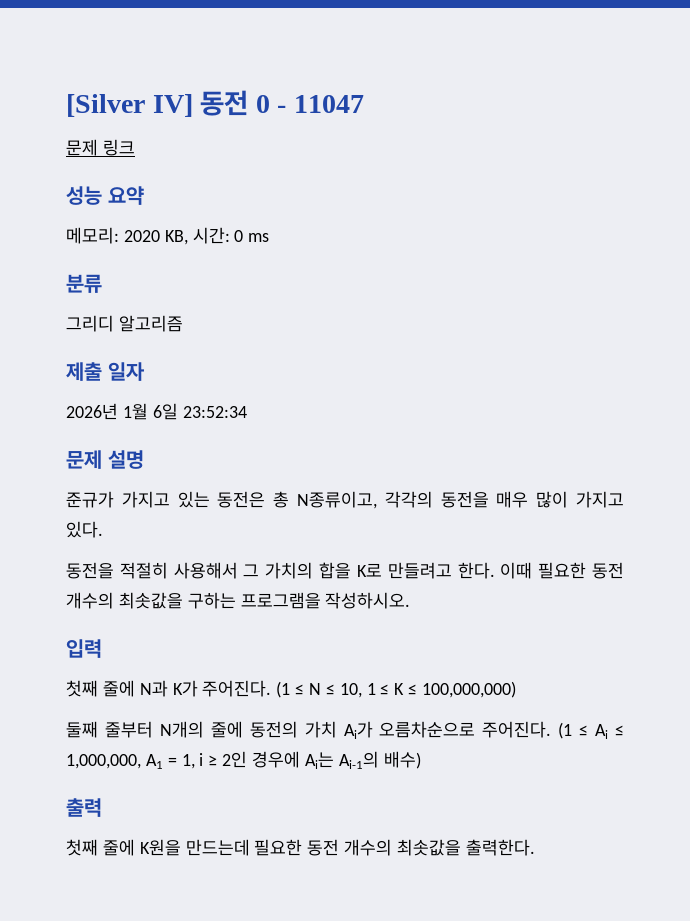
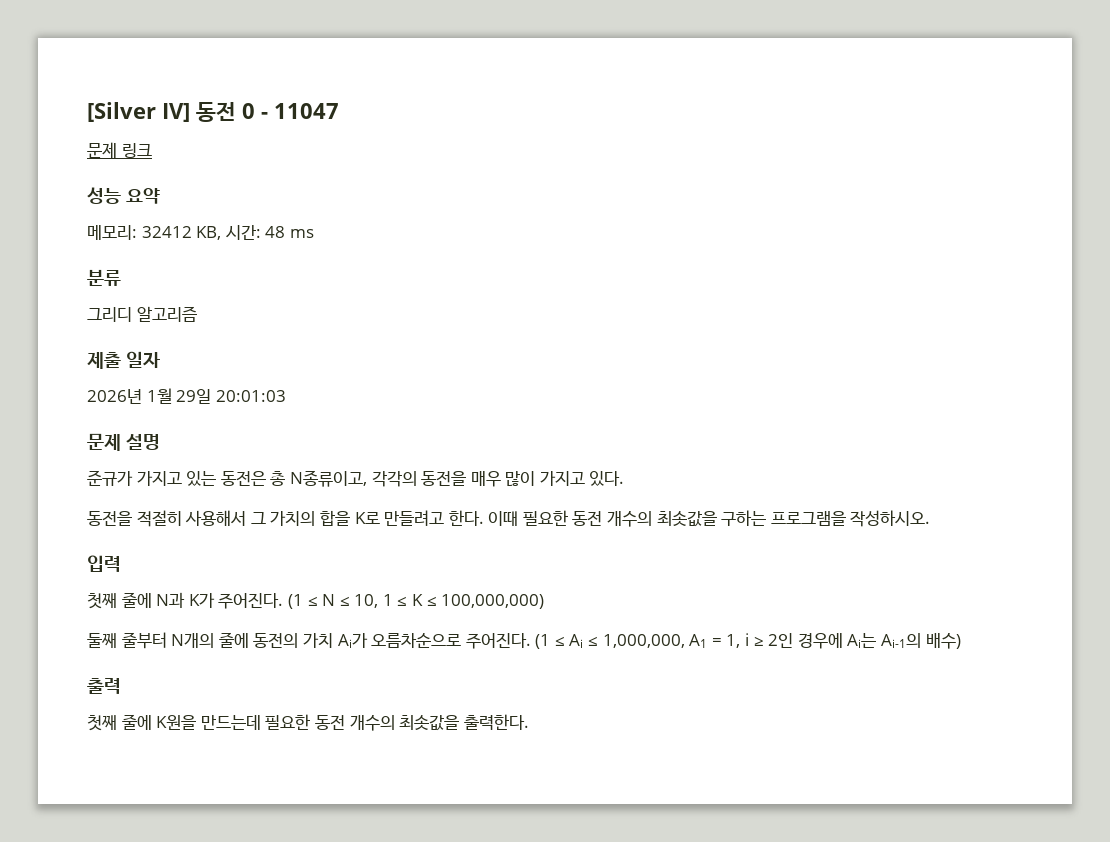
- 메모리: 2020 KB, 시간: 0 ms
+ 메모리: 32412 KB, 시간: 48 ms
- 2026년 1월 6일 23:52:34
+ 2026년 1월 29일 20:01:03

